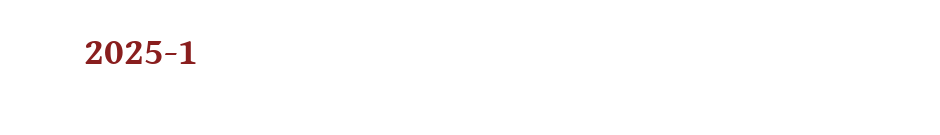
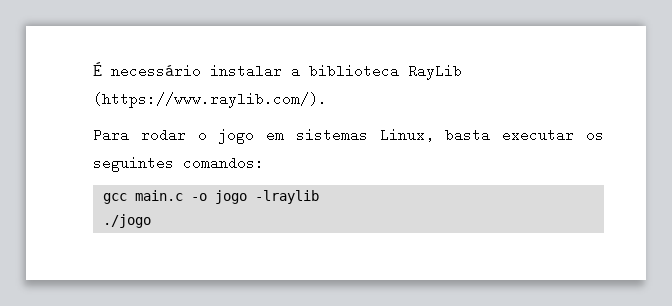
- 2025-1
+ É necessário instalar a biblioteca RayLib (https://www.raylib.com/).
+ Para rodar o jogo em sistemas Linux, basta executar os seguintes comandos:
+ gcc main.c -o jogo -lraylib
+ ./jogo

